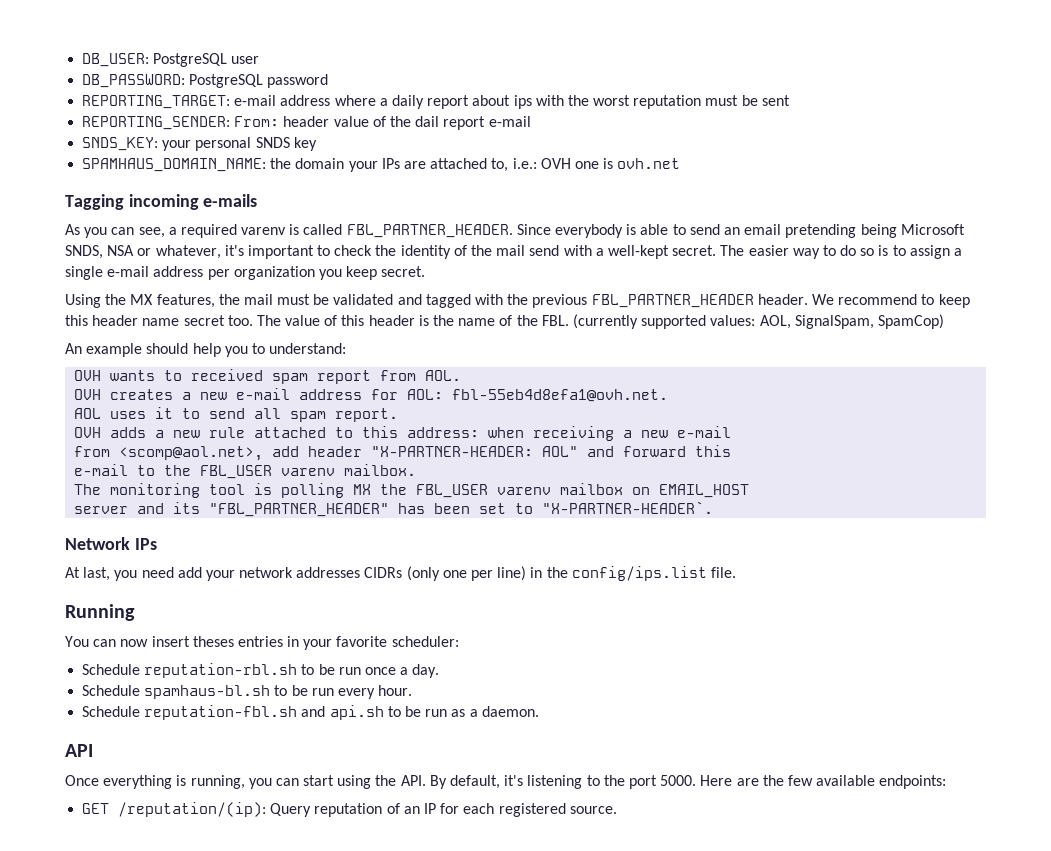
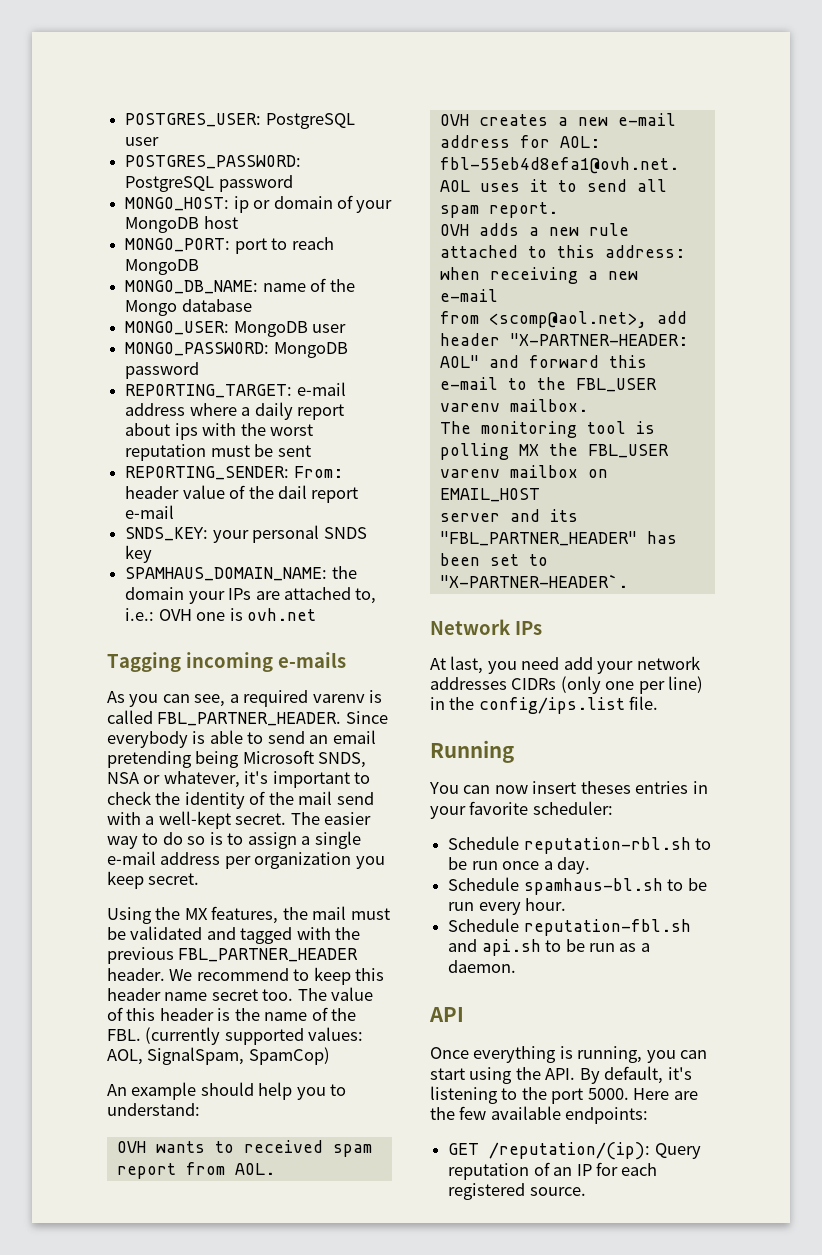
- DB_USER: PostgreSQL user
+ POSTGRES_USER: PostgreSQL user
- DB_PASSWORD: PostgreSQL password
+ POSTGRES_PASSWORD: PostgreSQL password
+ MONGO_HOST: ip or domain of your MongoDB host
+ MONGO_PORT: port to reach MongoDB
+ MONGO_DB_NAME: name of the Mongo database
+ MONGO_USER: MongoDB user
+ MONGO_PASSWORD: MongoDB password

